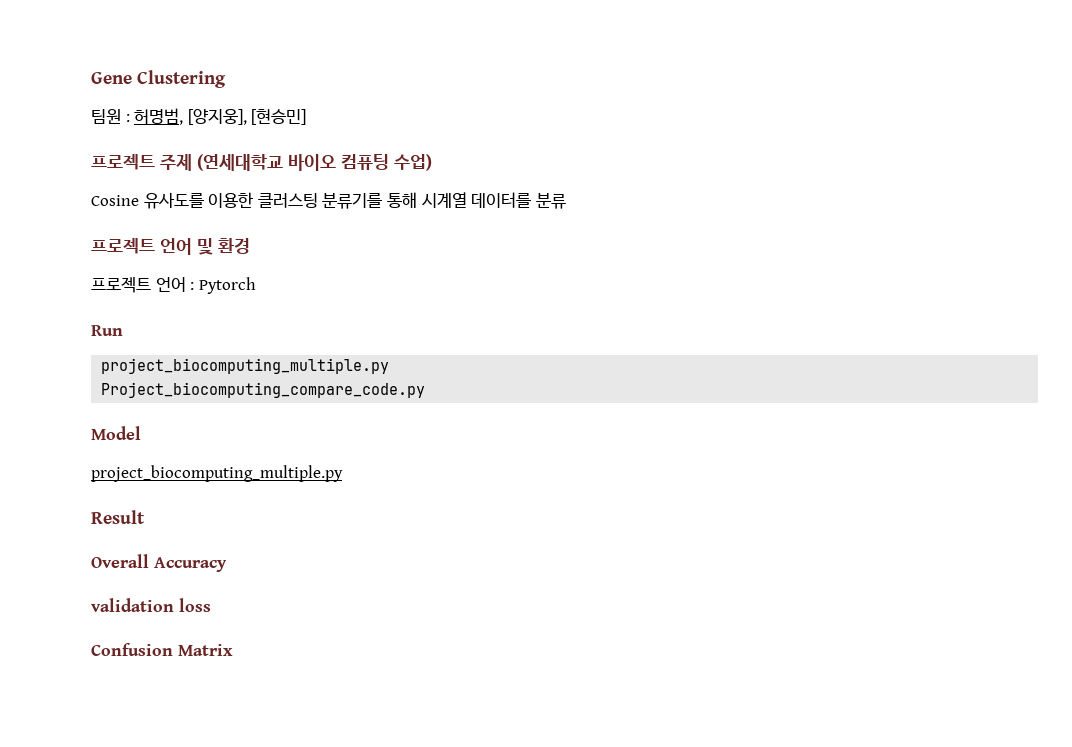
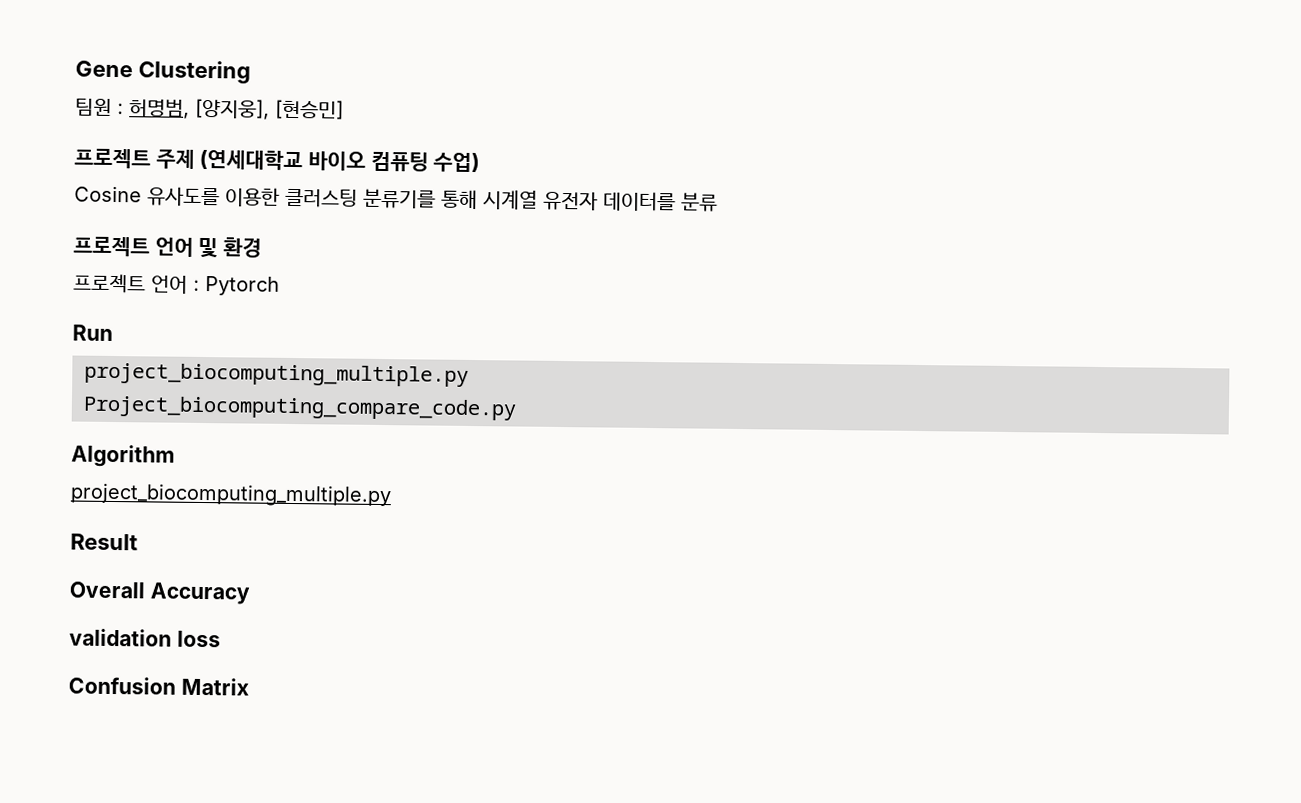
- Cosine 유사도를 이용한 클러스팅 분류기를 통해 시계열 데이터를 분류
+ Cosine 유사도를 이용한 클러스팅 분류기를 통해 시계열 유전자 데이터를 분류
- Model
+ Algorithm

